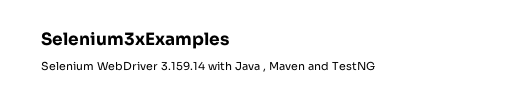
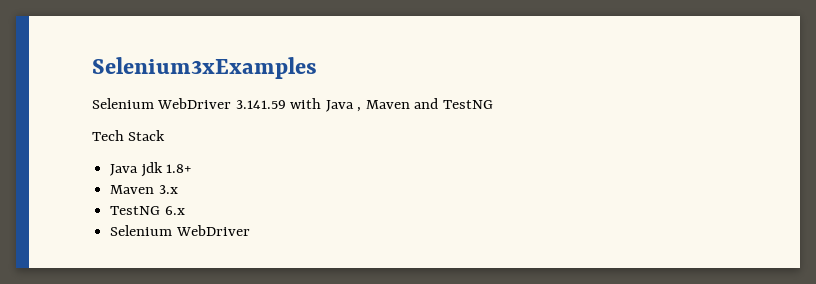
- Selenium WebDriver 3.159.14 with Java , Maven and TestNG
+ Selenium WebDriver 3.141.59 with Java , Maven and TestNG
+ Tech Stack
+ Java jdk 1.8+
+ Maven 3.x
+ TestNG 6.x
+ Selenium WebDriver

